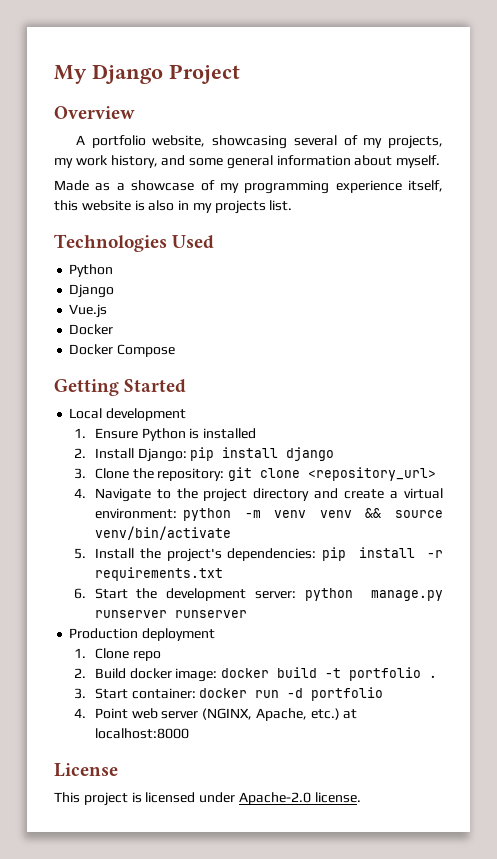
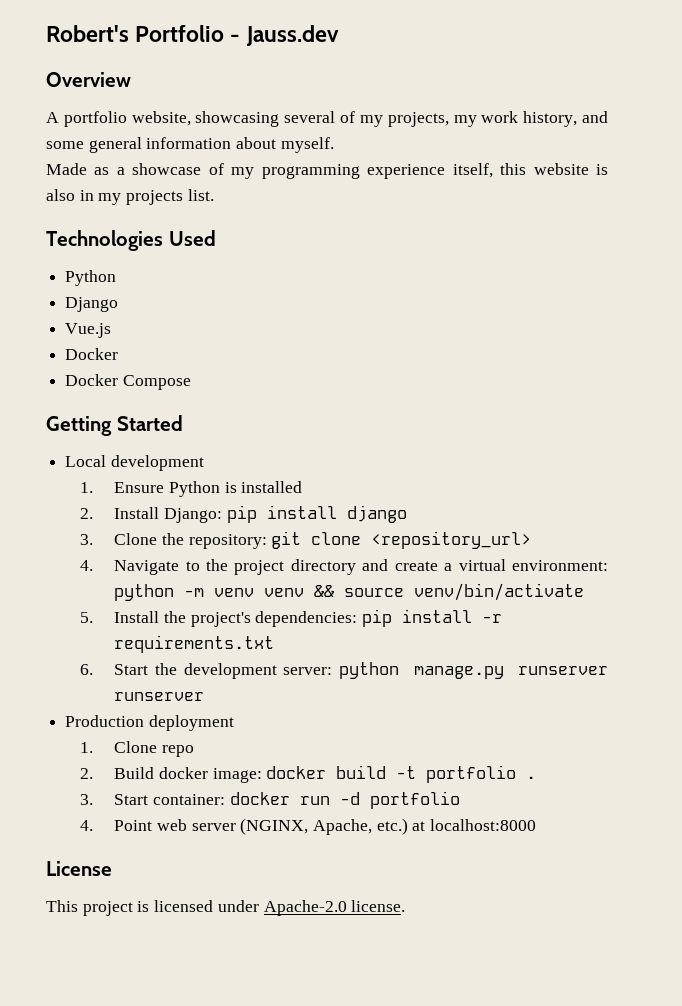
- My Django Project
+ Robert's Portfolio - Jauss.dev

